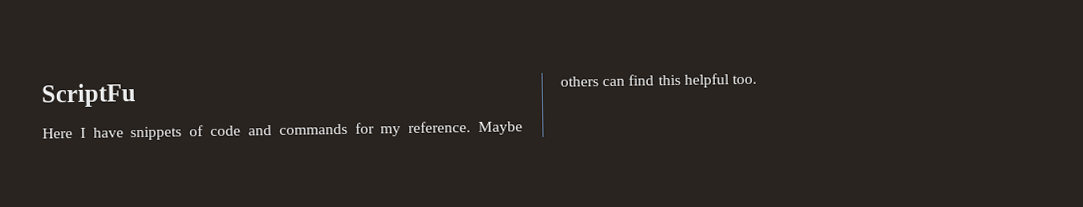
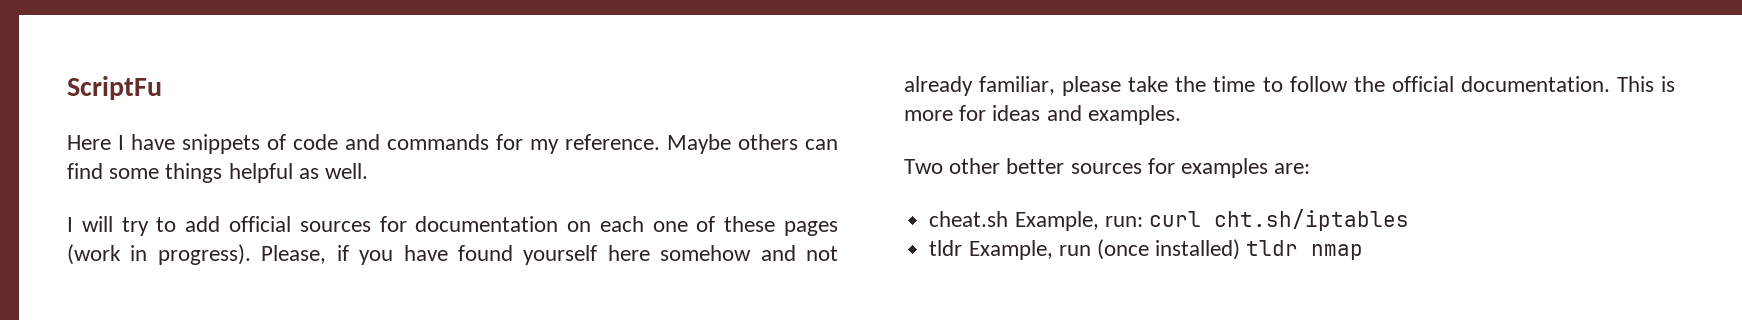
- Maybe others can find this helpful too.
+ Maybe others can find some things helpful as well.
+ I will try to add official sources for documentation on each one of these pages (work in progress). Please, if you have found yourself here somehow and not already familiar, please take the time to follow the official documentation. This is more for ideas and examples.
+ Two other better sources for examples are:
+ cheat.sh Example, run: curl cht.sh/iptables
+ tldr Example, run (once installed) tldr nmap

